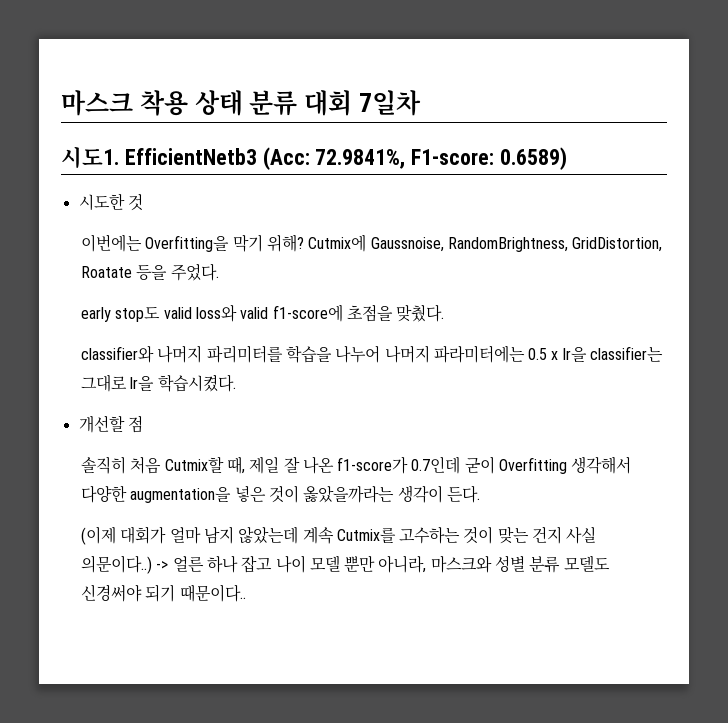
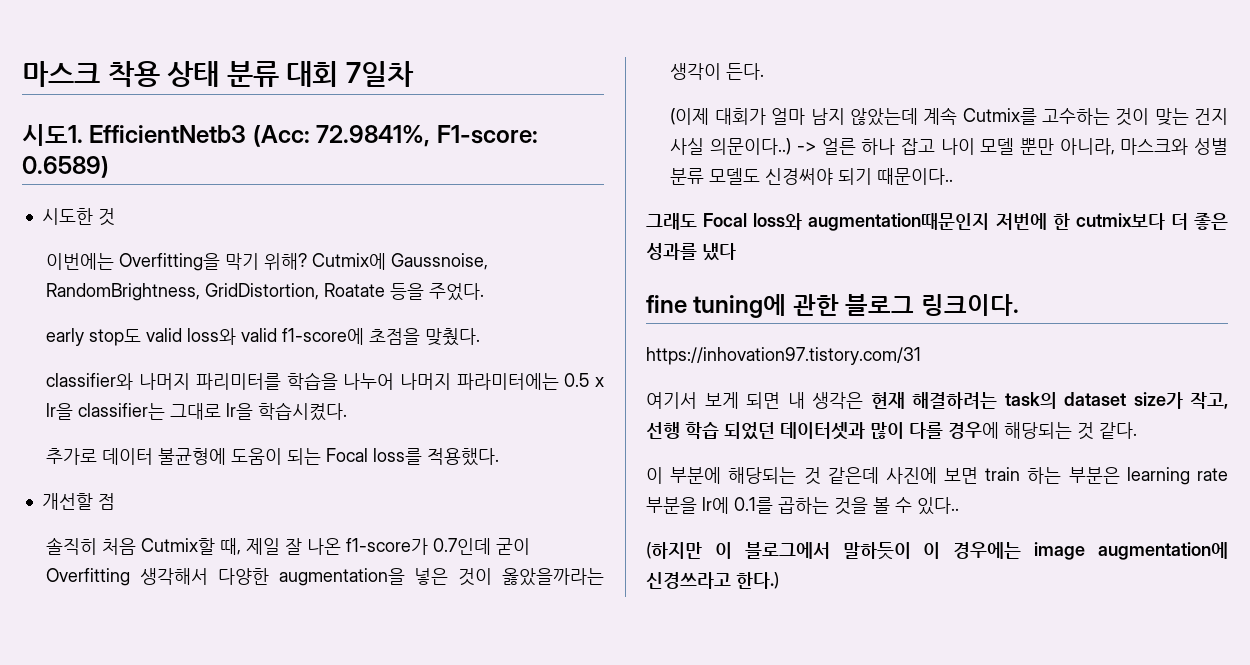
+ 추가로 데이터 불균형에 도움이 되는 Focal loss를 적용했다.
+ 그래도 Focal loss와 augmentation때문인지 저번에 한 cutmix보다 더 좋은 성과를 냈다
+ fine tuning에 관한 블로그 링크이다.
+ https://inhovation97.tistory.com/31
+ 여기서 보게 되면 내 생각은 현재 해결하려는 task의 dataset size가 작고, 선행 학습 되었던 데이터셋과 많이 다를 경우에 해당되는 것 같다.
+ 이 부분에 해당되는 것 같은데 사진에 보면 train 하는 부분은 learning rate 부분을 lr에 0.1를 곱하는 것을 볼 수 있다..
+ (하지만 이 블로그에서 말하듯이 이 경우에는 image augmentation에 신경쓰라고 한다.)

